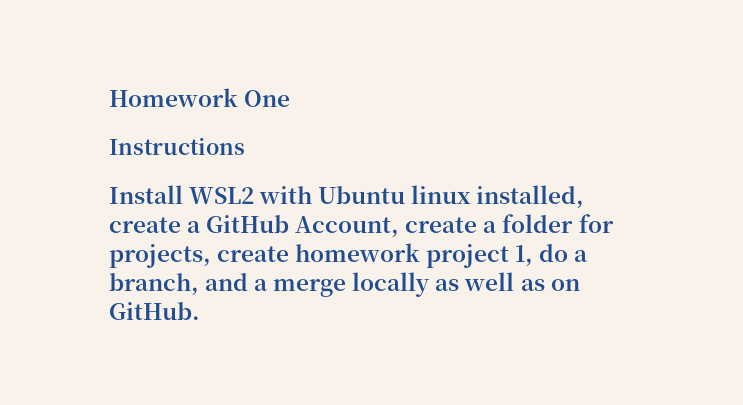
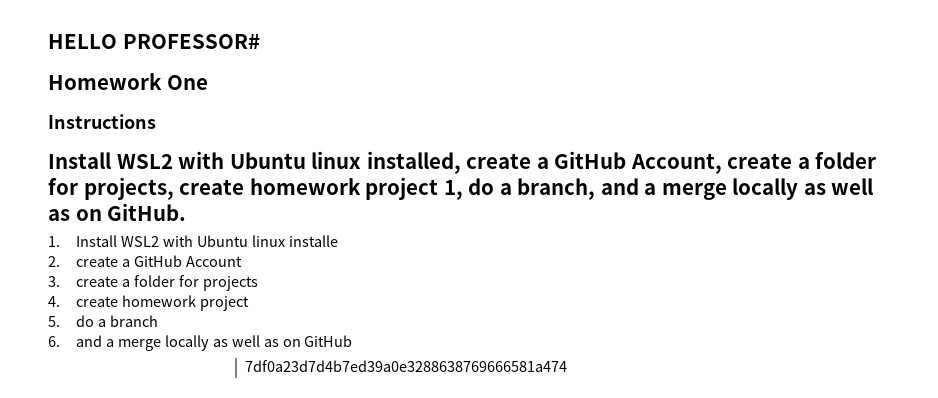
+ HELLO PROFESSOR#
+ 1. Install WSL2 with Ubuntu linux installe
+ 2. create a GitHub Account
+ 3. create a folder for projects
+ 4. create homework project
+ 5. do a branch
+ 6. and a merge locally as well as on GitHub
+ 7df0a23d7d4b7ed39a0e3288638769666581a474

